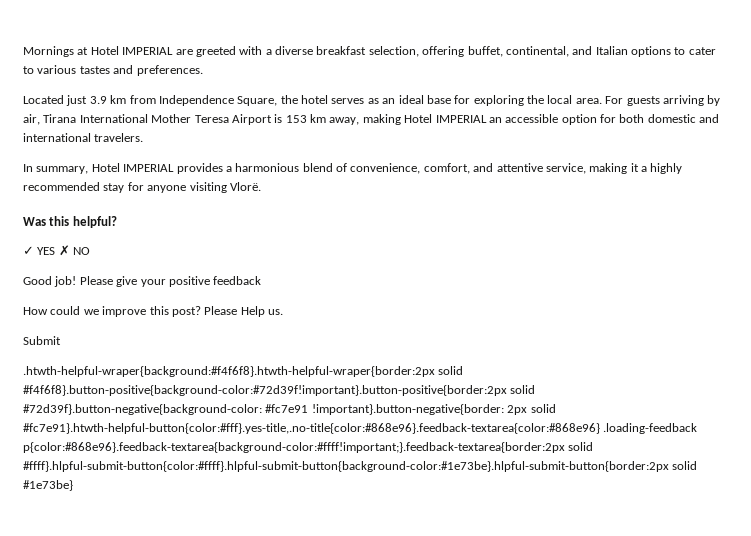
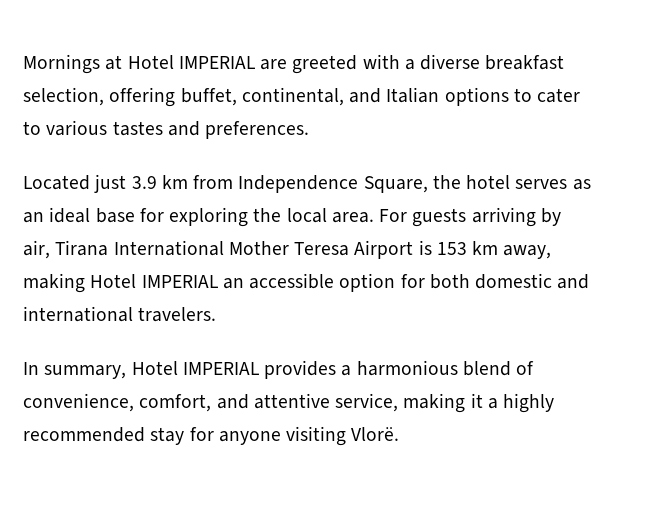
- Was this helpful?
- ✓ YES ✗ NO
- Good job! Please give your positive feedback
- How could we improve this post? Please Help us.
- Submit
- .htwth-helpful-wraper{background:#f4f6f8}.htwth-helpful-wraper{border:2px solid #f4f6f8}.button-positive{background-color:#72d39f!important}.button-positive{border:2px solid #72d39f}.button-negative{background-color: #fc7e91 !important}.button-negative{border: 2px solid #fc7e91}.htwth-helpful-button{color:#fff}.yes-title,.no-title{color:#868e96}.feedback-textarea{color:#868e96} .loading-feedback p{color:#868e96}.feedback-textarea{background-color:#ffff!important;}.feedback-textarea{border:2px solid #ffff}.hlpful-submit-button{color:#ffff}.hlpful-submit-button{background-color:#1e73be}.hlpful-submit-button{border:2px solid #1e73be}

